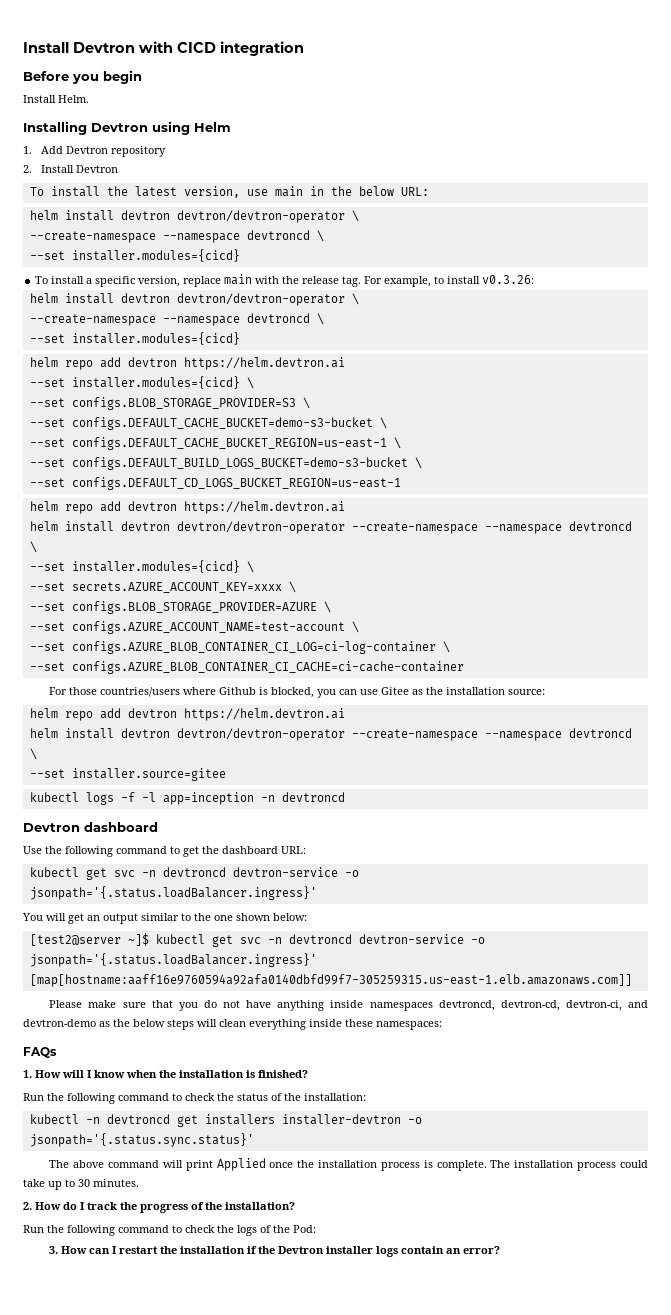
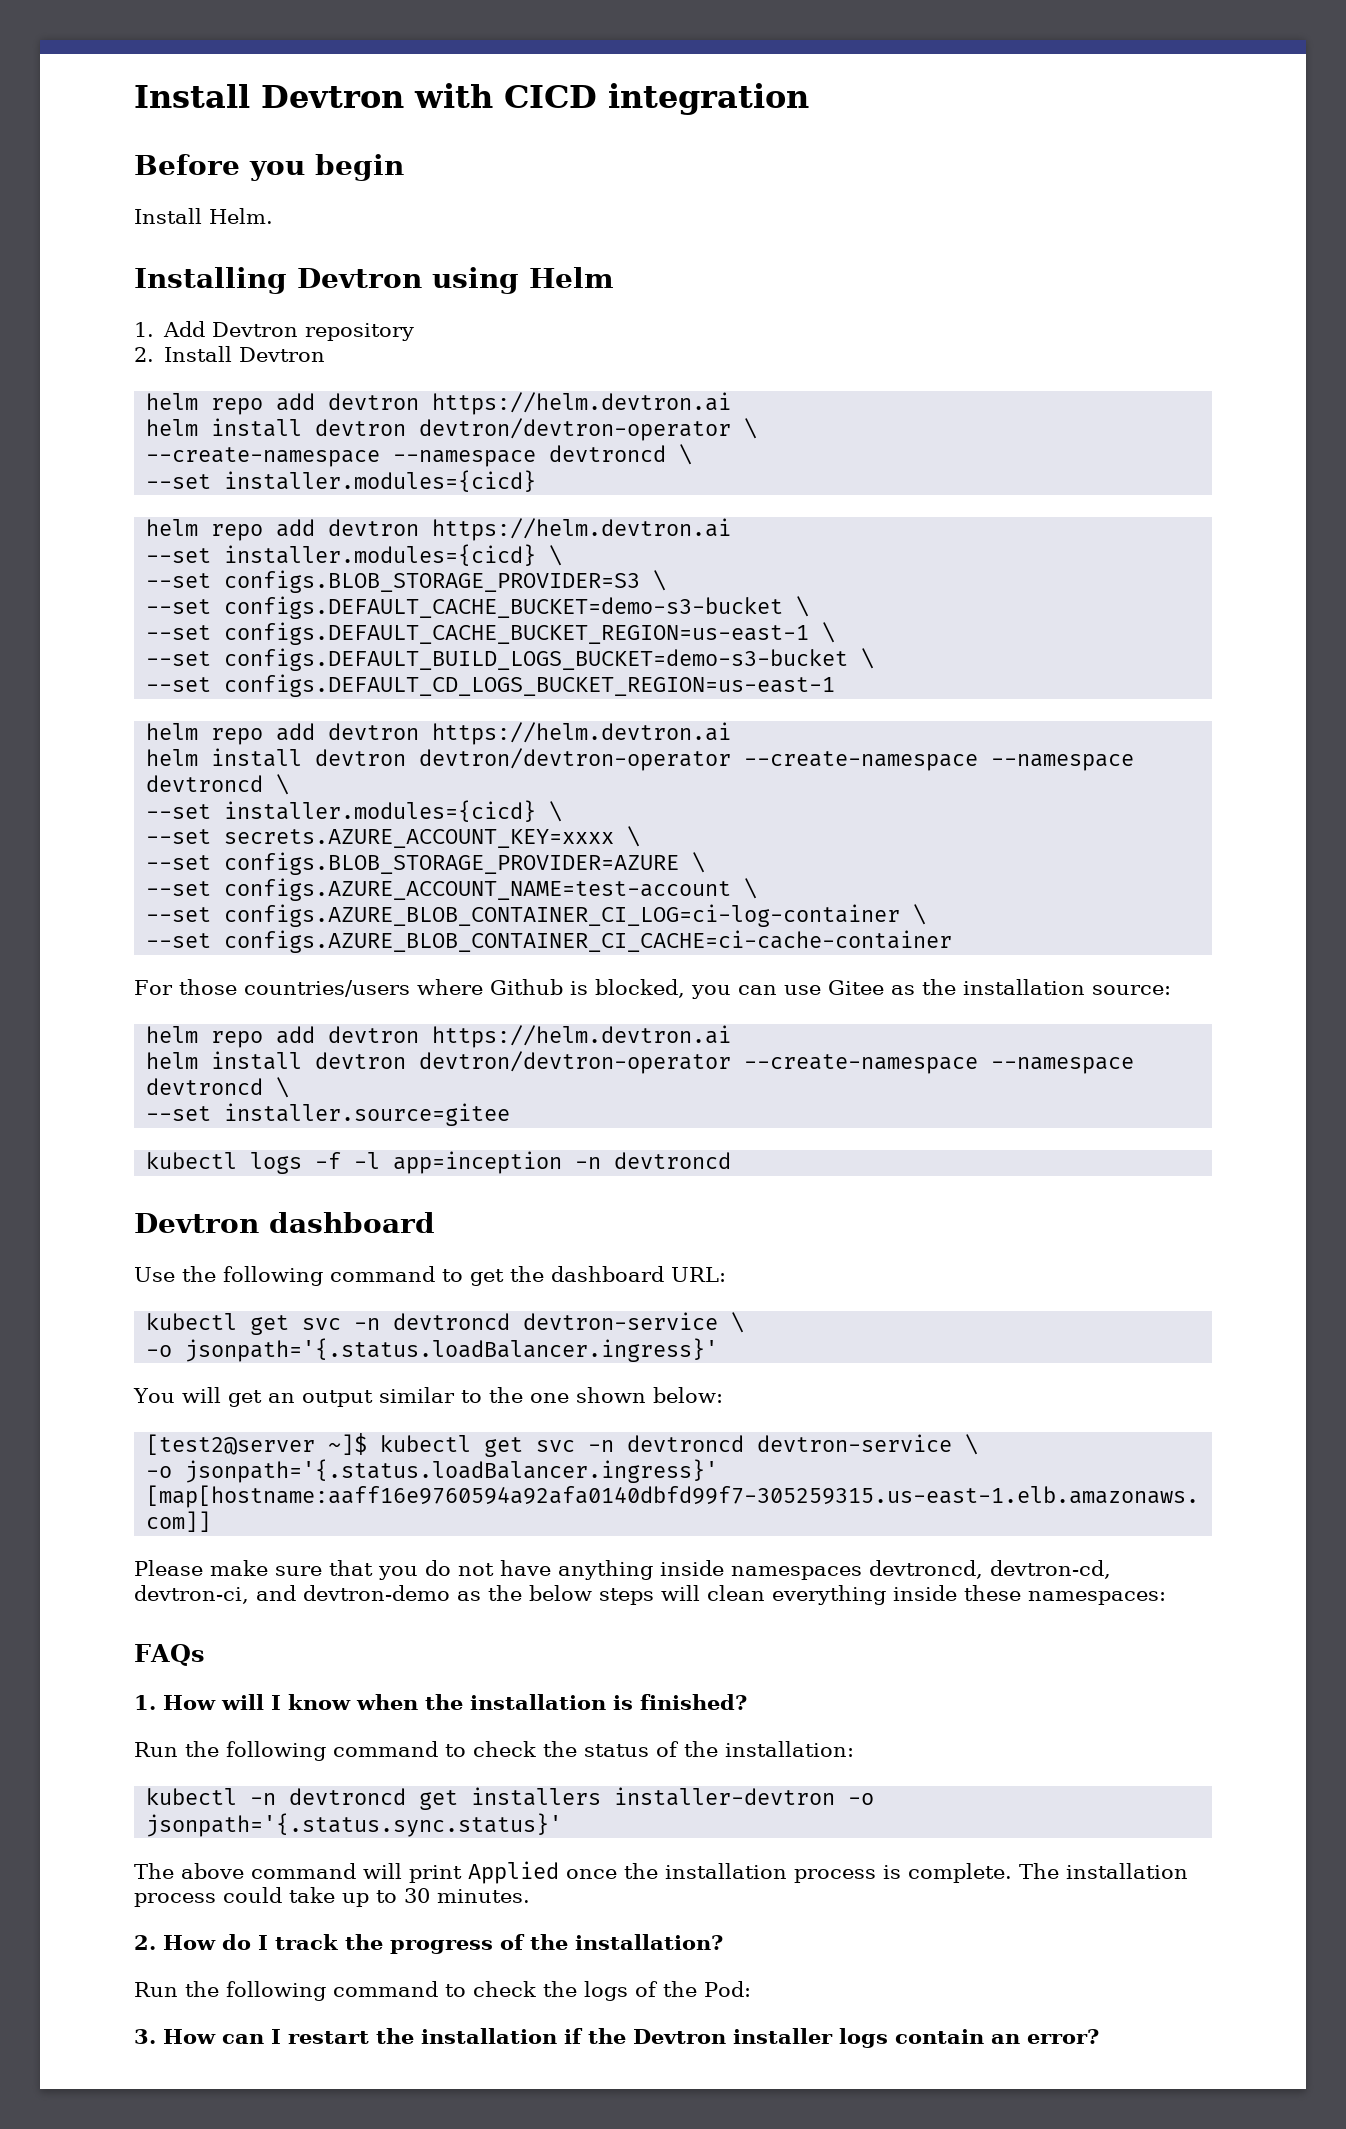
  2. Install Devtron
- To install the latest version, use main in the below URL:
- helm install devtron devtron/devtron-operator \
- --create-namespace --namespace devtroncd \
- --set installer.modules={cicd}
- To install a specific version, replace main with the release tag. For example, to install v0.3.26:
+ helm repo add devtron https://helm.devtron.ai
  Use the following command to get the dashboard URL:
- kubectl get svc -n devtroncd devtron-service -o jsonpath='{.status.loadBalancer.ingress}'
+ kubectl get svc -n devtroncd devtron-service \
+ -o jsonpath='{.status.loadBalancer.ingress}'
- [test2@server ~]$ kubectl get svc -n devtroncd devtron-service -o jsonpath='{.status.loadBalancer.ingress}'
+ [test2@server ~]$ kubectl get svc -n devtroncd devtron-service \
+ -o jsonpath='{.status.loadBalancer.ingress}'

